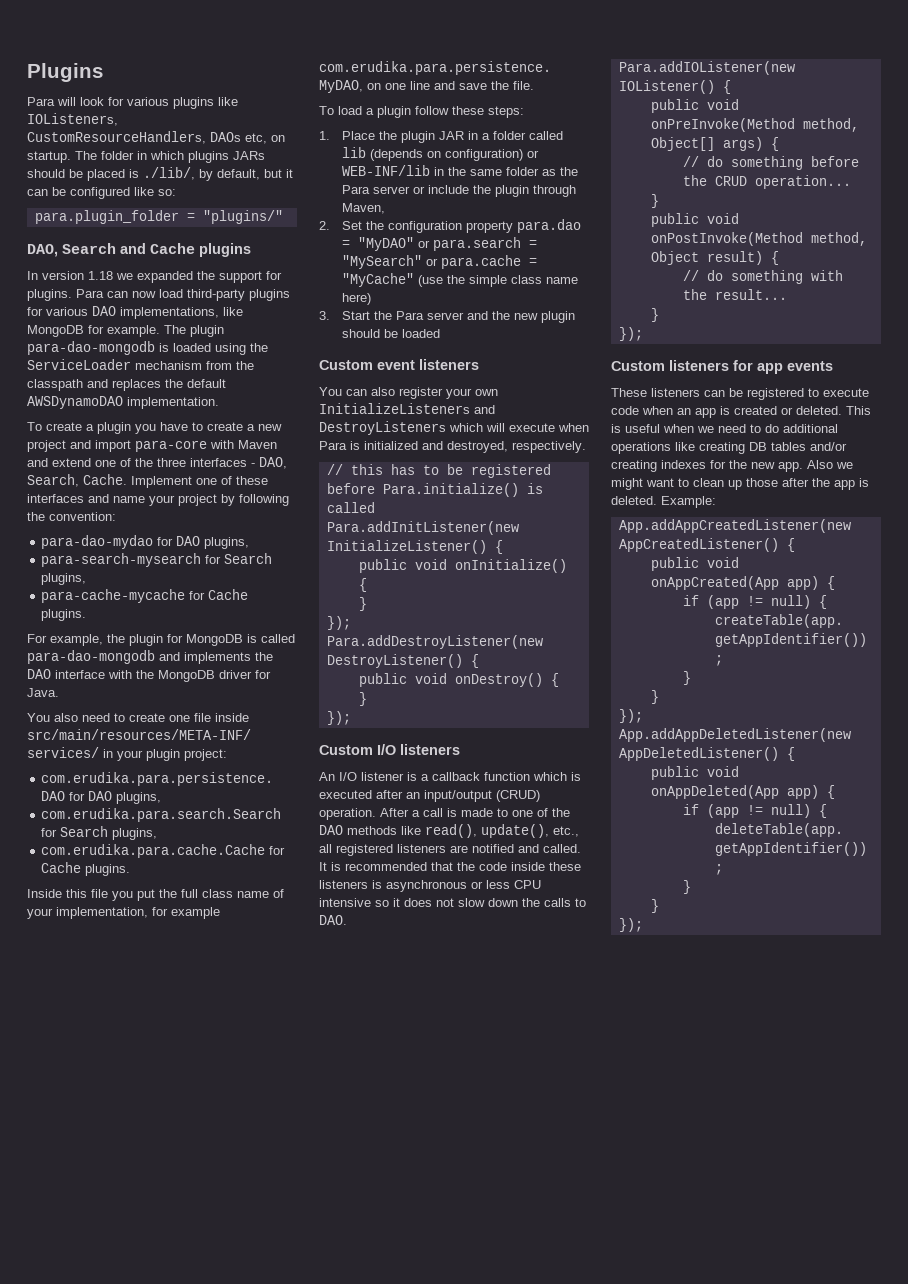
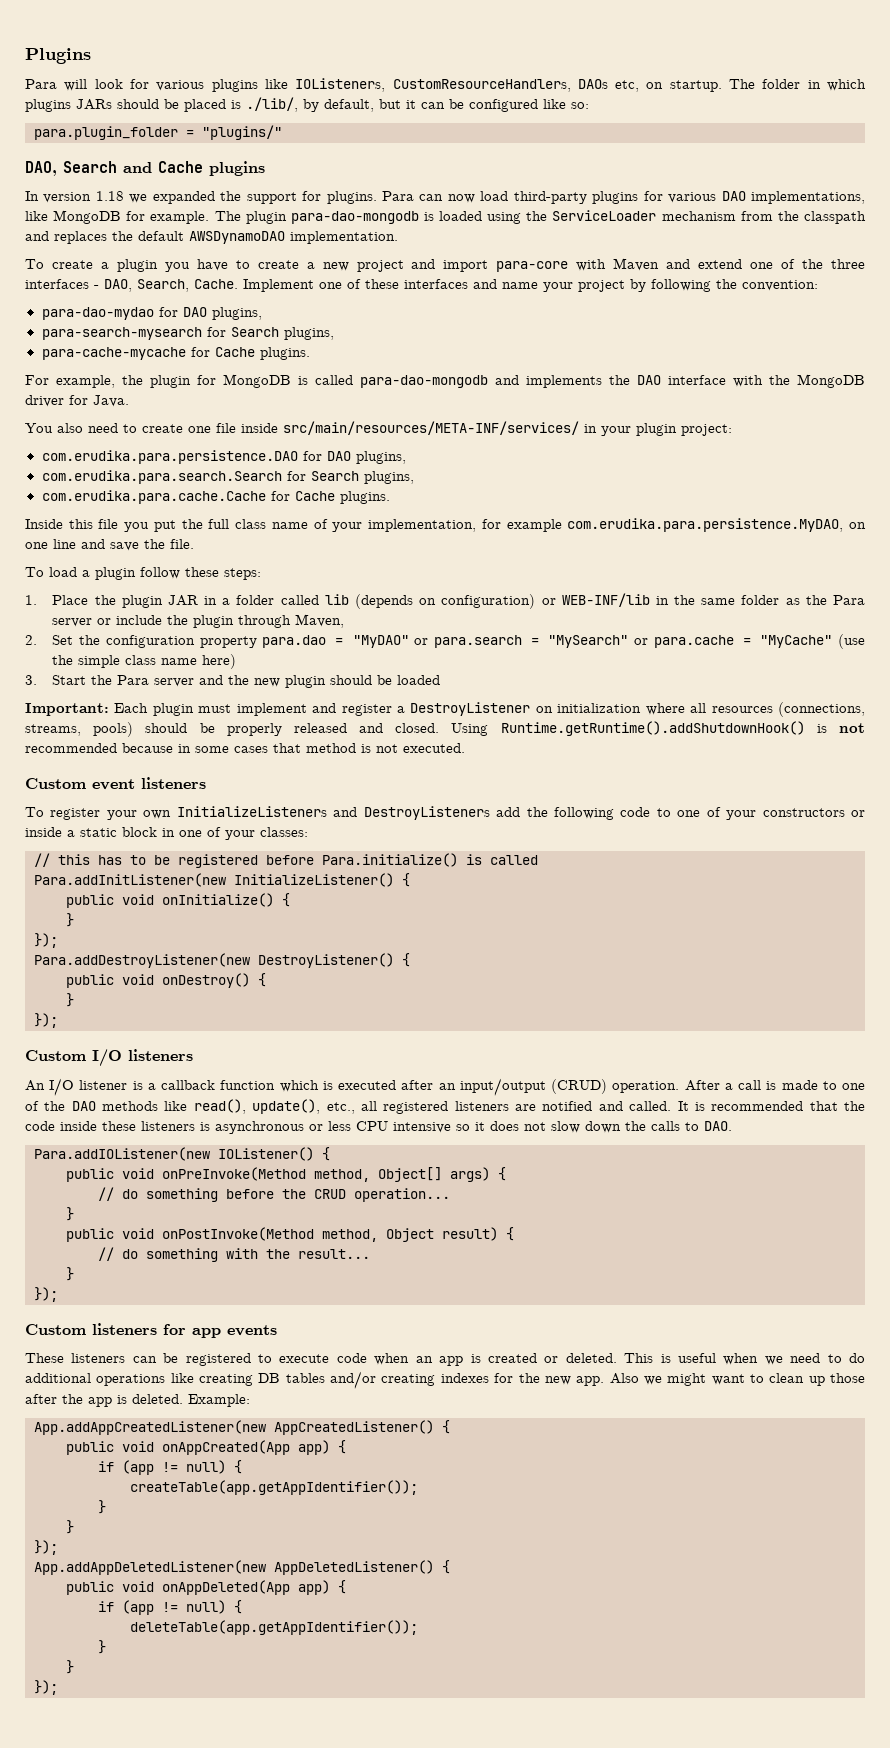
+ Important: Each plugin must implement and register a DestroyListener on initialization where all resources (connections, streams, pools) should be properly released and closed. Using Runtime.getRuntime().addShutdownHook() is not recommended because in some cases that method is not executed.
- You can also register your own InitializeListeners and DestroyListeners which will execute when Para is initialized and destroyed, respectively.
+ To register your own InitializeListeners and DestroyListeners add the following code to one of your constructors or inside a static block in one of your classes:

